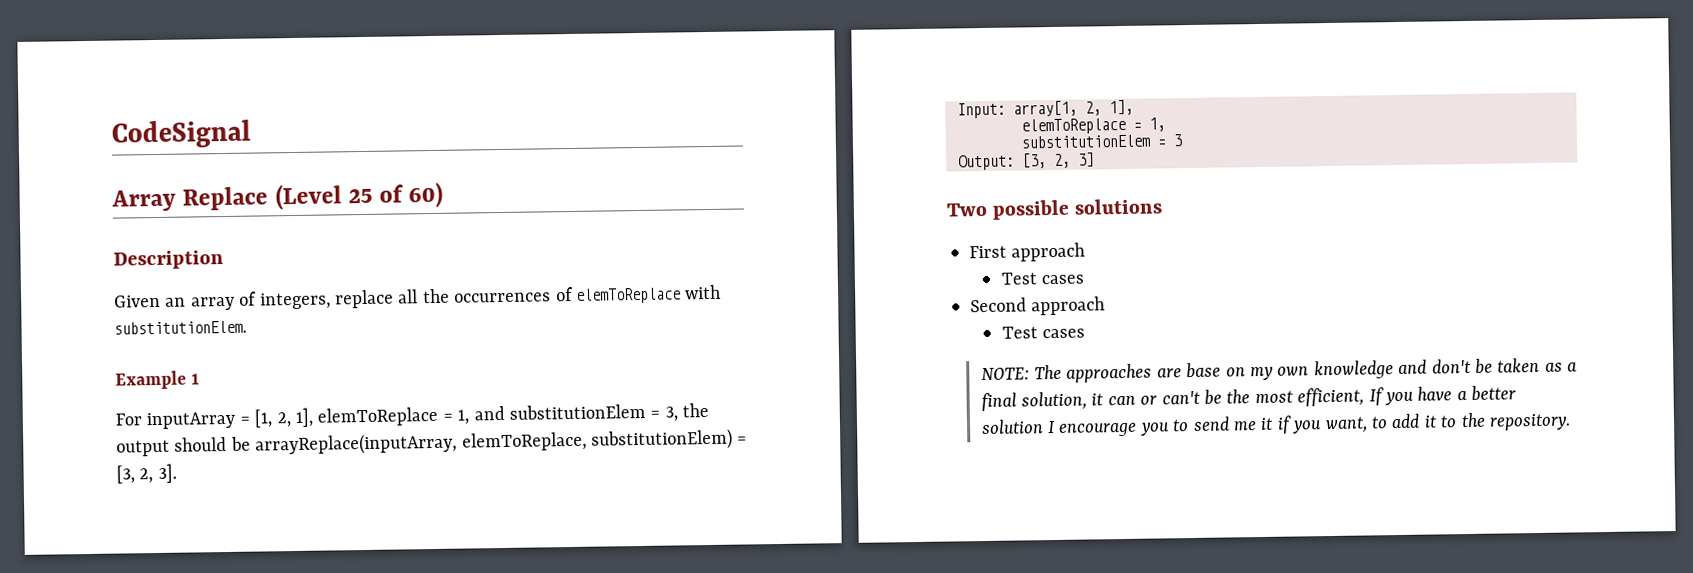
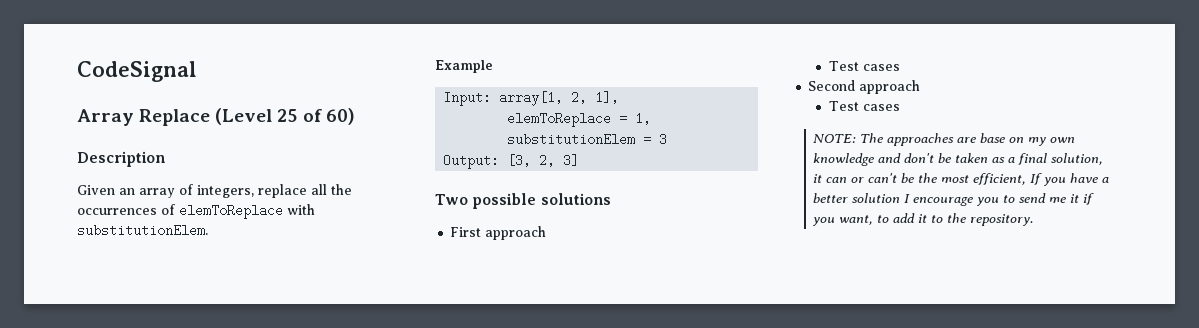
- Example 1
- For inputArray = [1, 2, 1], elemToReplace = 1, and substitutionElem = 3, the output should be arrayReplace(inputArray, elemToReplace, substitutionElem) = [3, 2, 3].
+ Example

